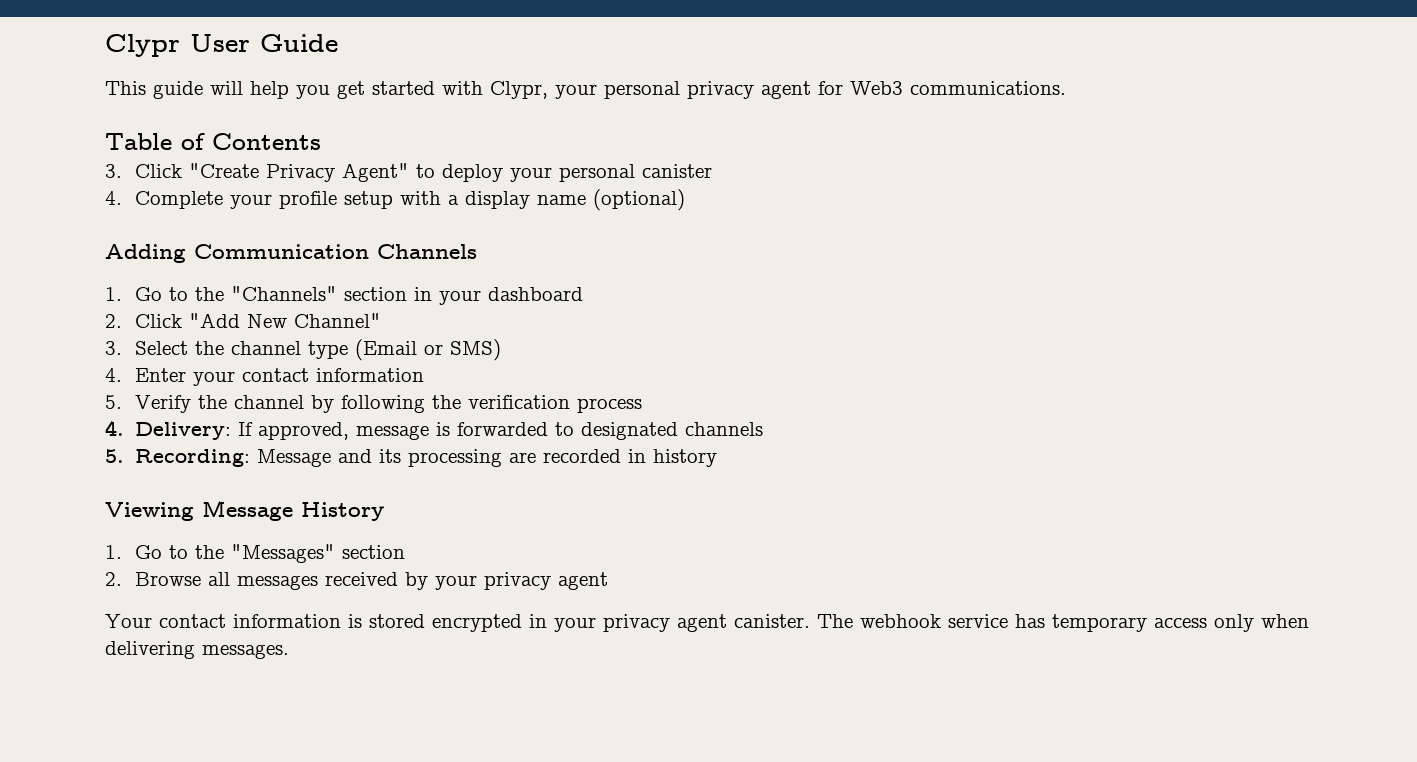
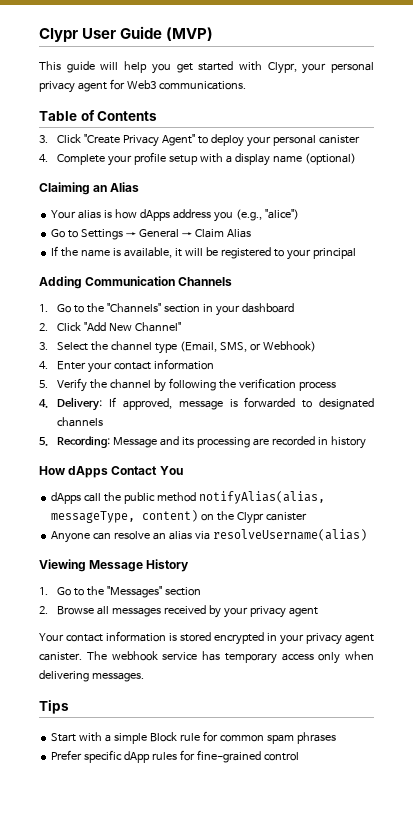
- Clypr User Guide
+ Clypr User Guide (MVP)
+ Claiming an Alias
+ Your alias is how dApps address you (e.g., "alice")
+ Go to Settings → General → Claim Alias
+ If the name is available, it will be registered to your principal
- 3. Select the channel type (Email or SMS)
+ 3. Select the channel type (Email, SMS, or Webhook)
+ How dApps Contact You
+ dApps call the public method notifyAlias(alias, messageType, content) on the Clypr canister
+ Anyone can resolve an alias via resolveUsername(alias)
+ Tips
+ Start with a simple Block rule for common spam phrases
+ Prefer specific dApp rules for fine-grained control

